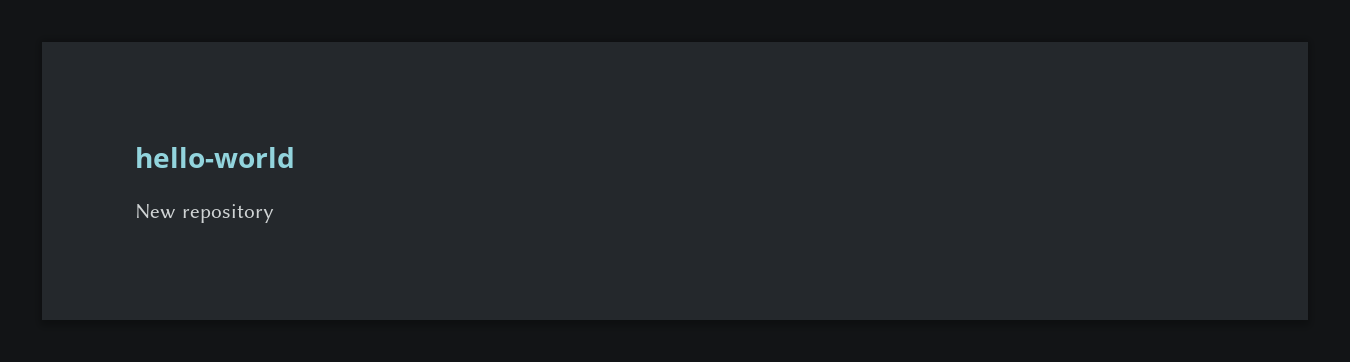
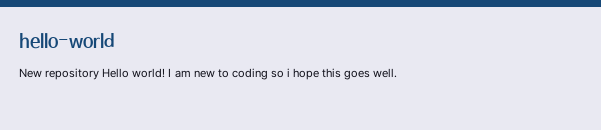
- New repository
+ New repository Hello world! I am new to coding so i hope this goes well.

